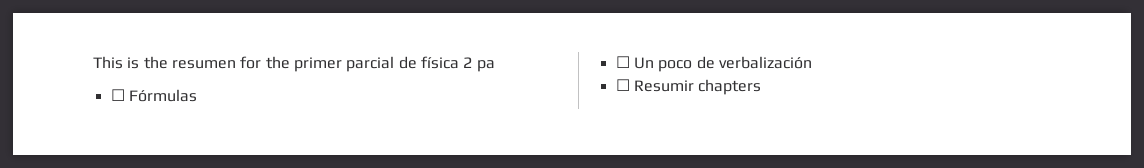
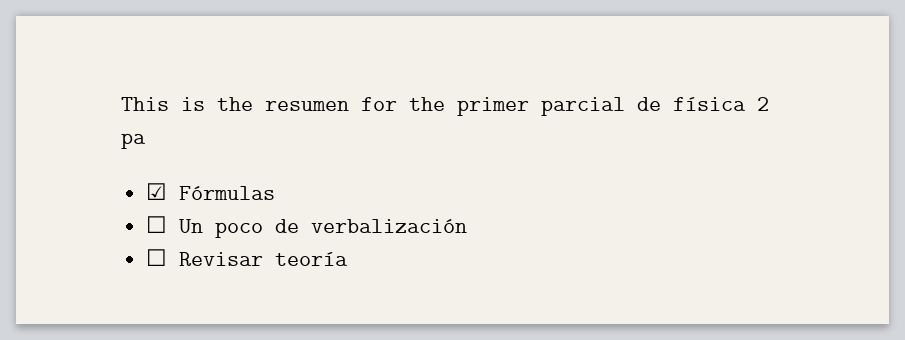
- ☐ Fórmulas
+ ☑ Fórmulas
- ☐ Resumir chapters
+ ☐ Revisar teoría

